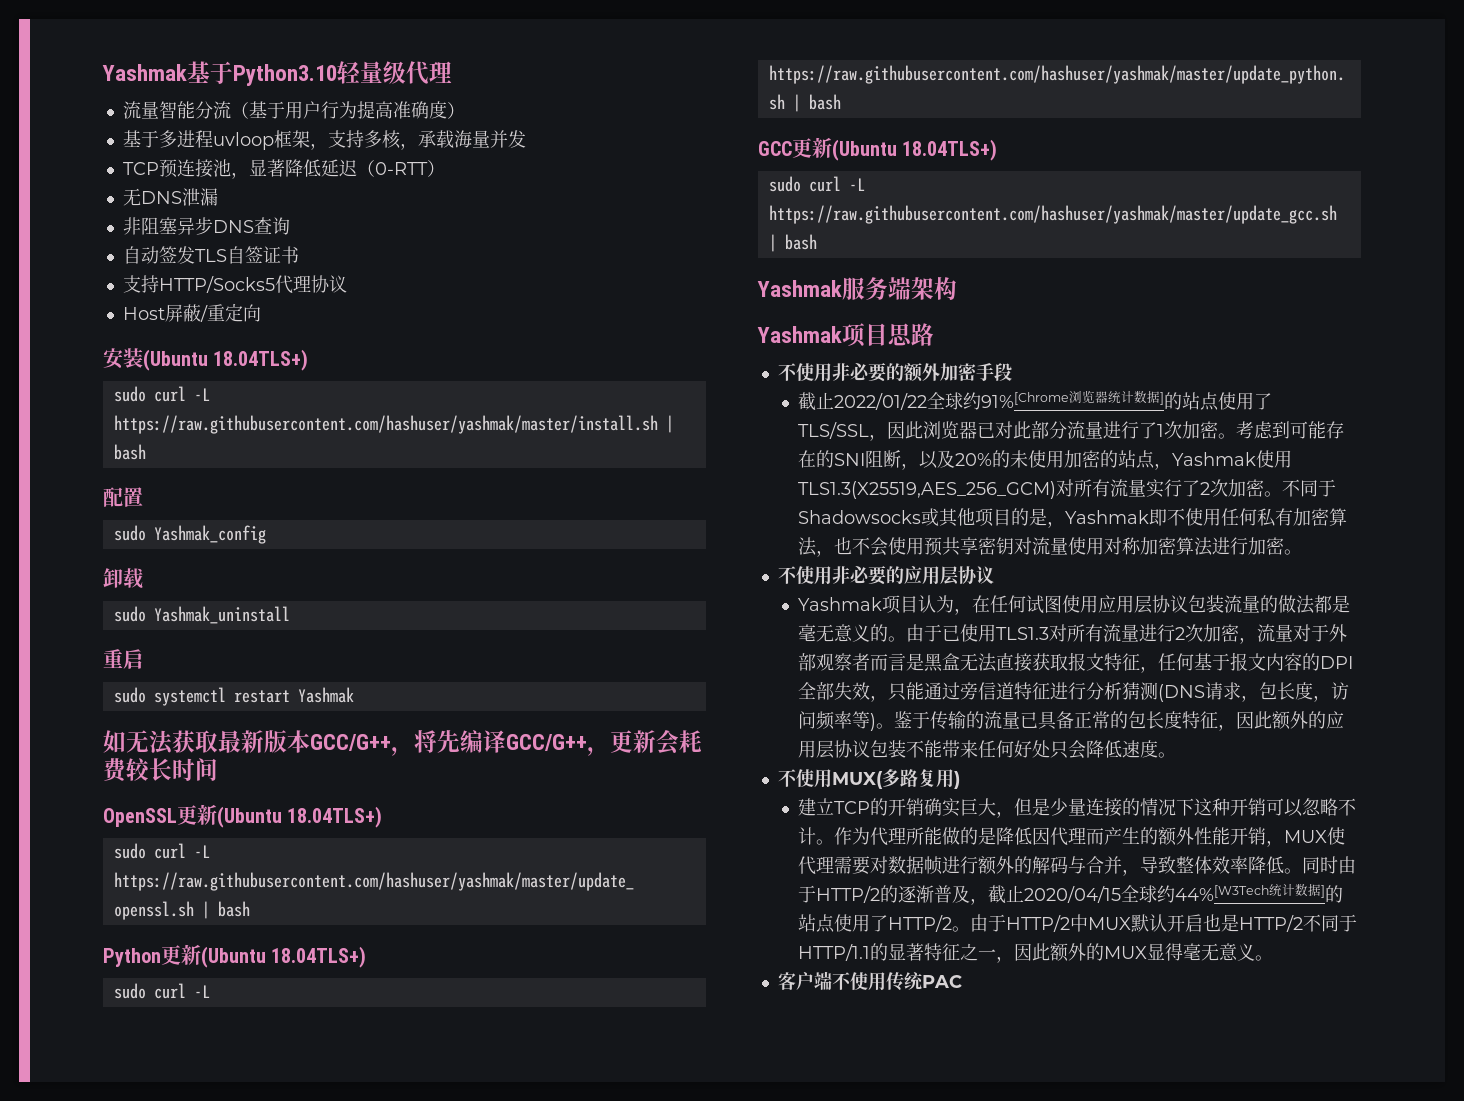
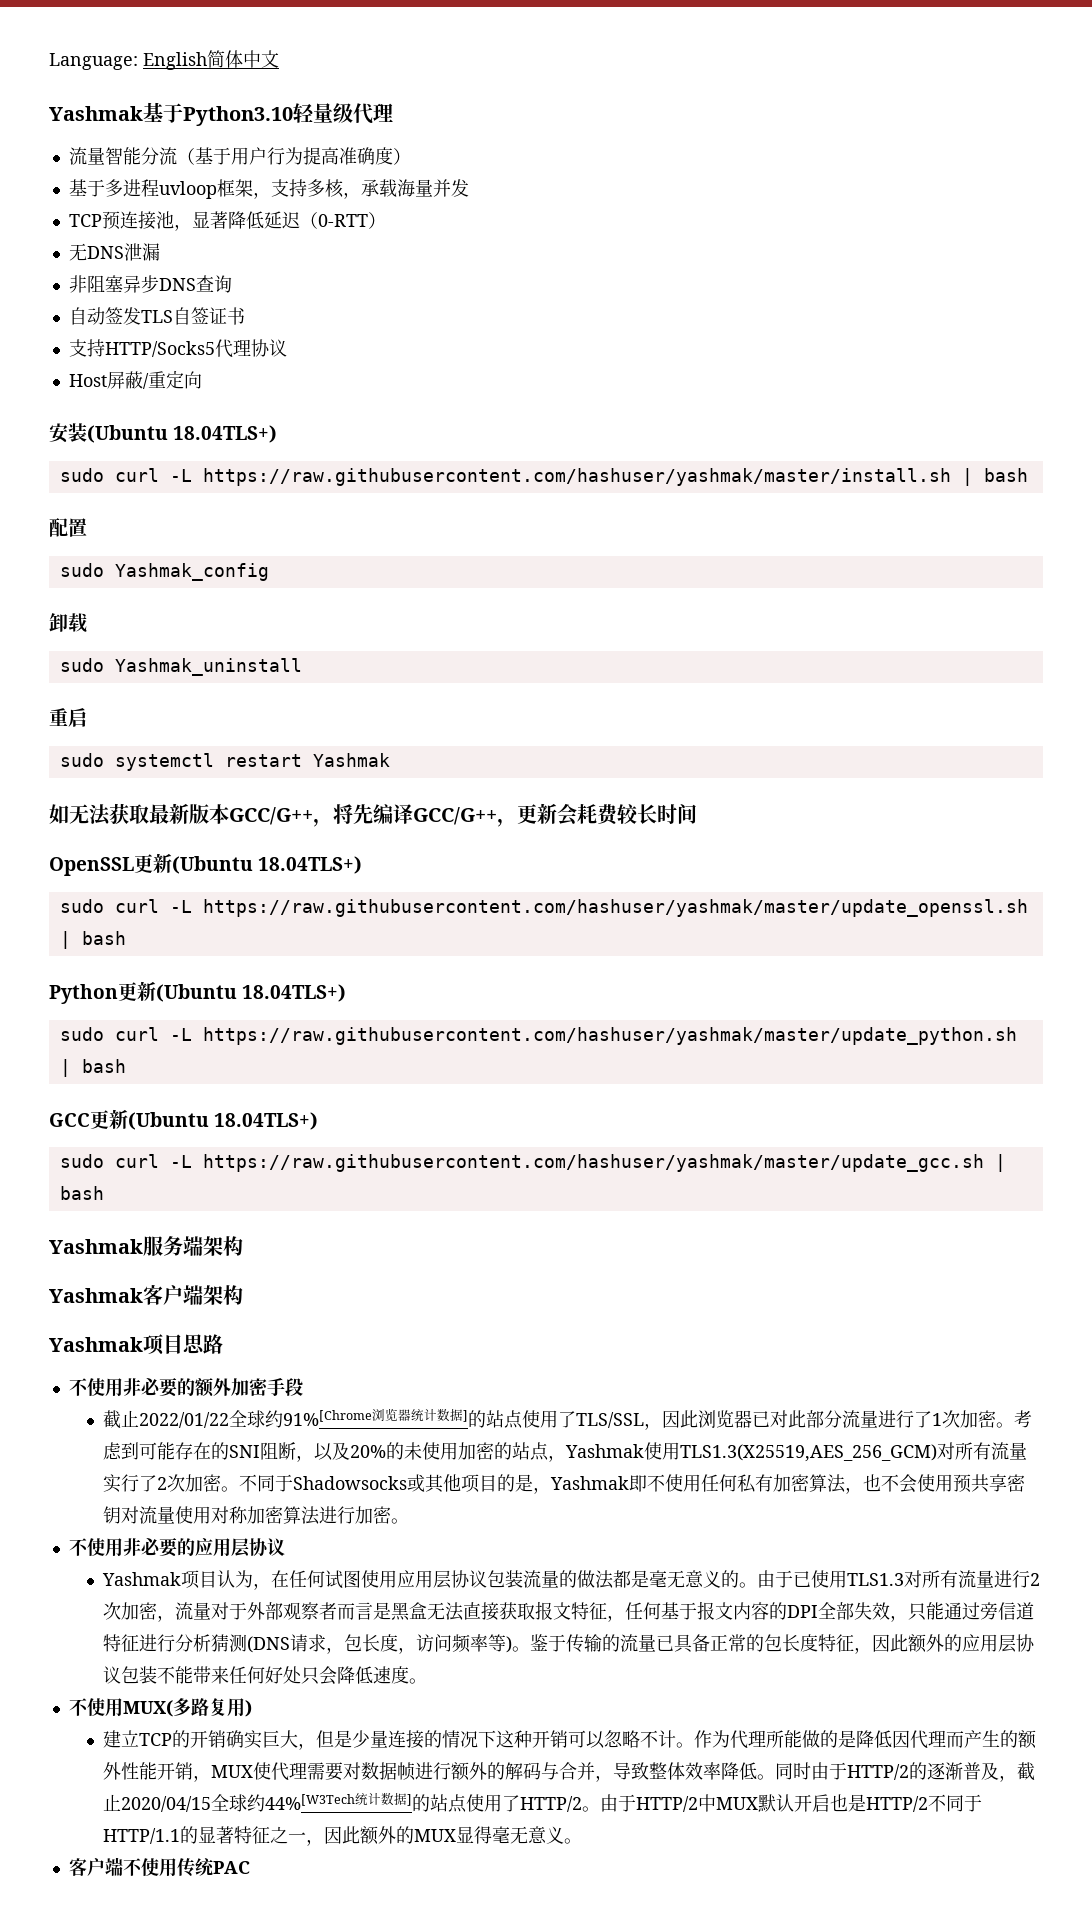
+ Language: English简体中文
+ Yashmak客户端架构

